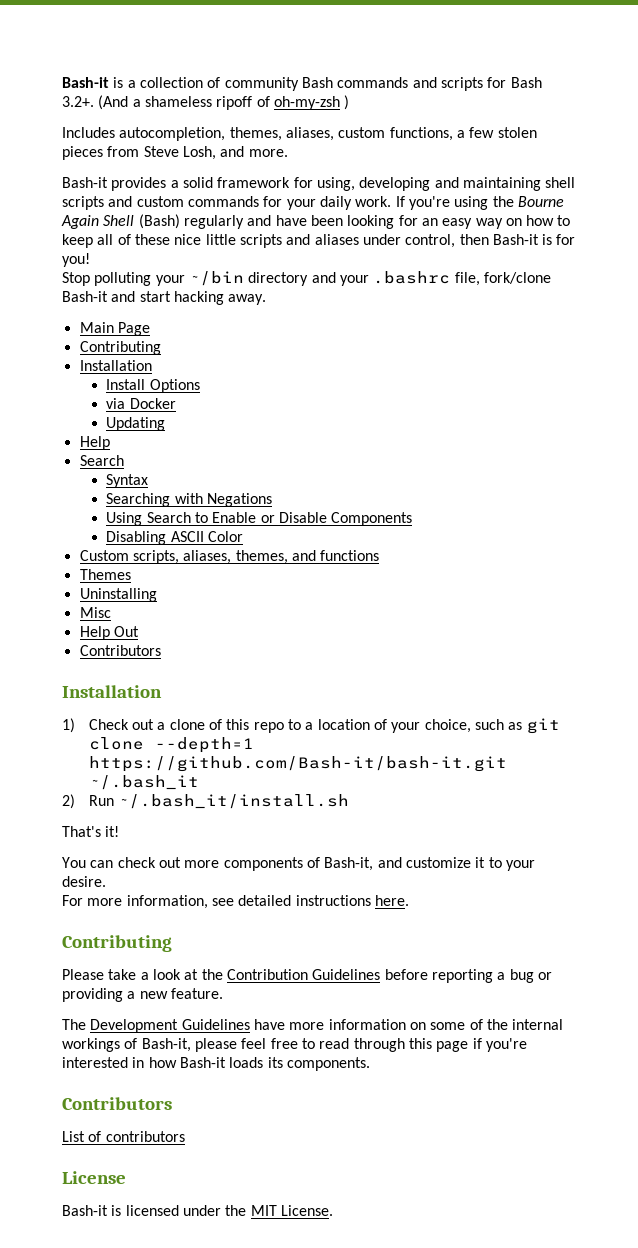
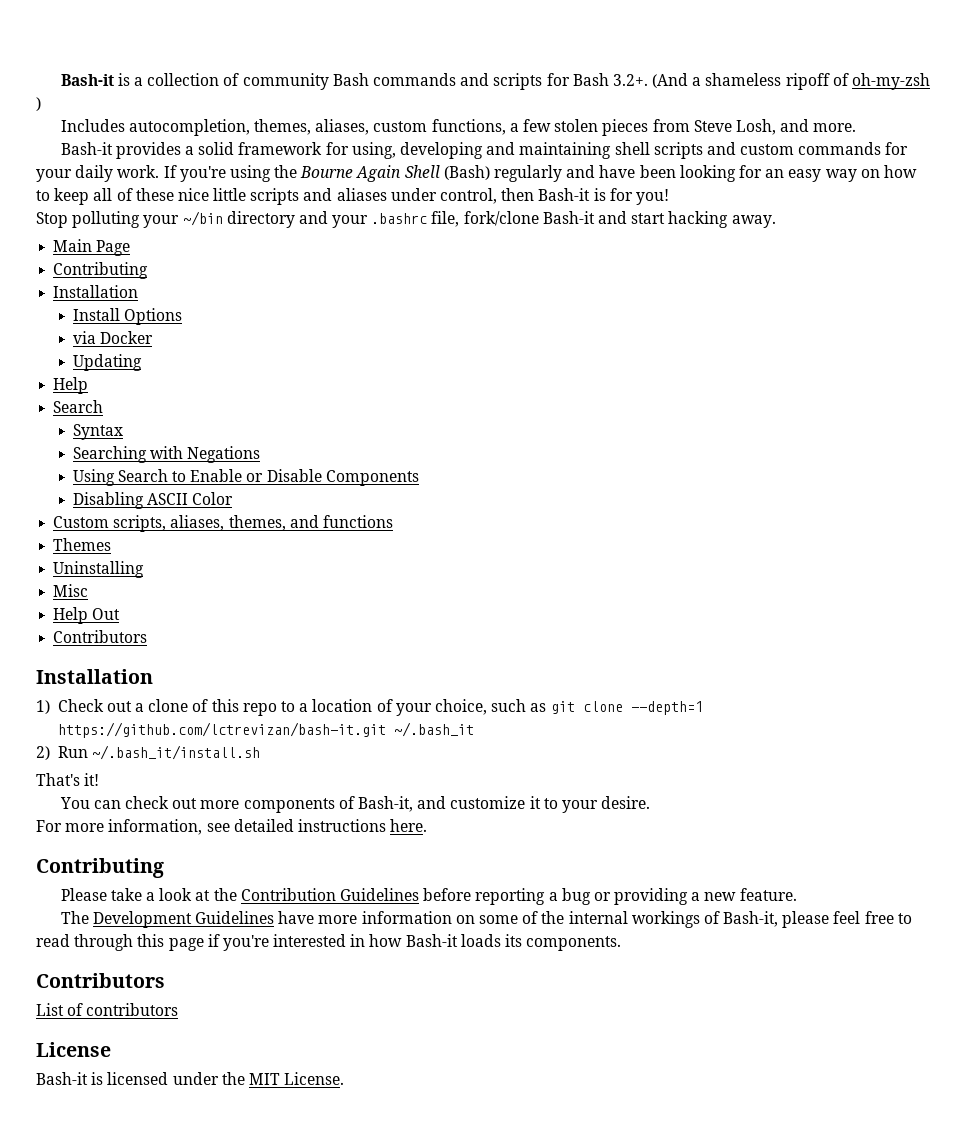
- 1) Check out a clone of this repo to a location of your choice, such as git clone --depth=1 https://github.com/Bash-it/bash-it.git ~/.bash_it
+ 1) Check out a clone of this repo to a location of your choice, such as git clone --depth=1 https://github.com/lctrevizan/bash-it.git ~/.bash_it

